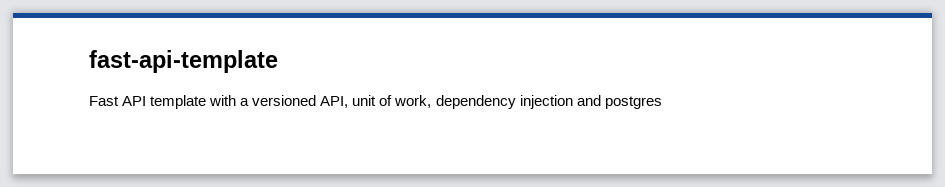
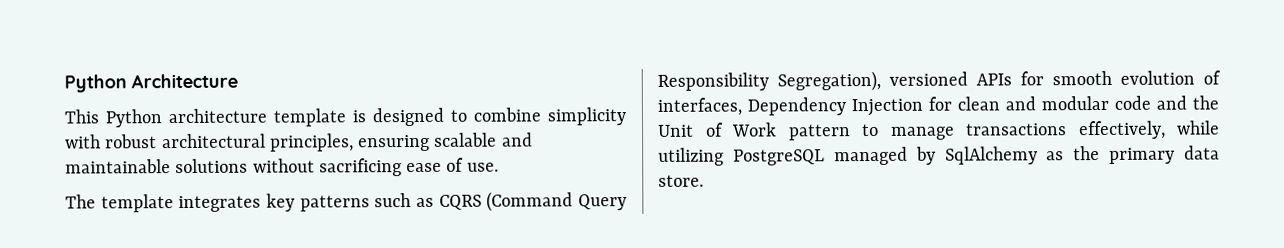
- fast-api-template
- Fast API template with a versioned API, unit of work, dependency injection and postgres
+ Python Architecture
+ This Python architecture template is designed to combine simplicity with robust architectural principles, ensuring scalable and maintainable solutions without sacrificing ease of use.
+ The template integrates key patterns such as CQRS (Command Query Responsibility Segregation), versioned APIs for smooth evolution of interfaces, Dependency Injection for clean and modular code and the Unit of Work pattern to manage transactions effectively, while utilizing PostgreSQL managed by SqlAlchemy as the primary data store.

